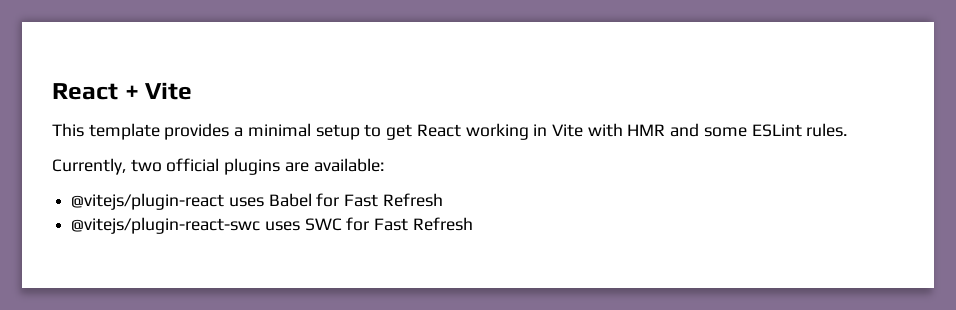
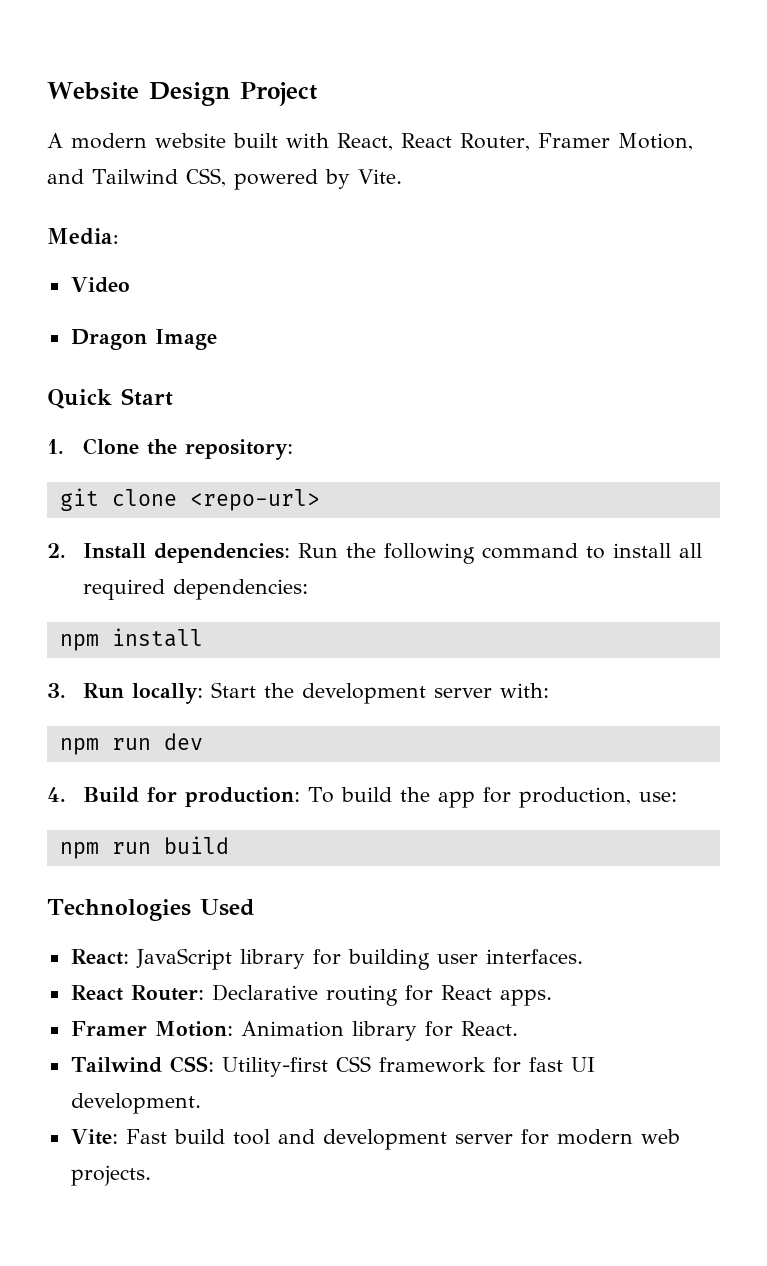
- React + Vite
- This template provides a minimal setup to get React working in Vite with HMR and some ESLint rules.
- Currently, two official plugins are available:
- @vitejs/plugin-react uses Babel for Fast Refresh
- @vitejs/plugin-react-swc uses SWC for Fast Refresh
+ Website Design Project
+ A modern website built with React, React Router, Framer Motion, and Tailwind CSS, powered by Vite.
+ Media:
+ Video
+ Dragon Image
+ Quick Start
+ 1. Clone the repository:
+ git clone <repo-url>
+ 2. Install dependencies: Run the following command to install all required dependencies:
+ npm install
+ 3. Run locally: Start the development server with:
+ npm run dev
+ 4. Build for production: To build the app for production, use:
+ npm run build
+ Technologies Used
+ React: JavaScript library for building user interfaces.
+ React Router: Declarative routing for React apps.
+ Framer Motion: Animation library for React.
+ Tailwind CSS: Utility-first CSS framework for fast UI development.
+ Vite: Fast build tool and development server for modern web projects.

